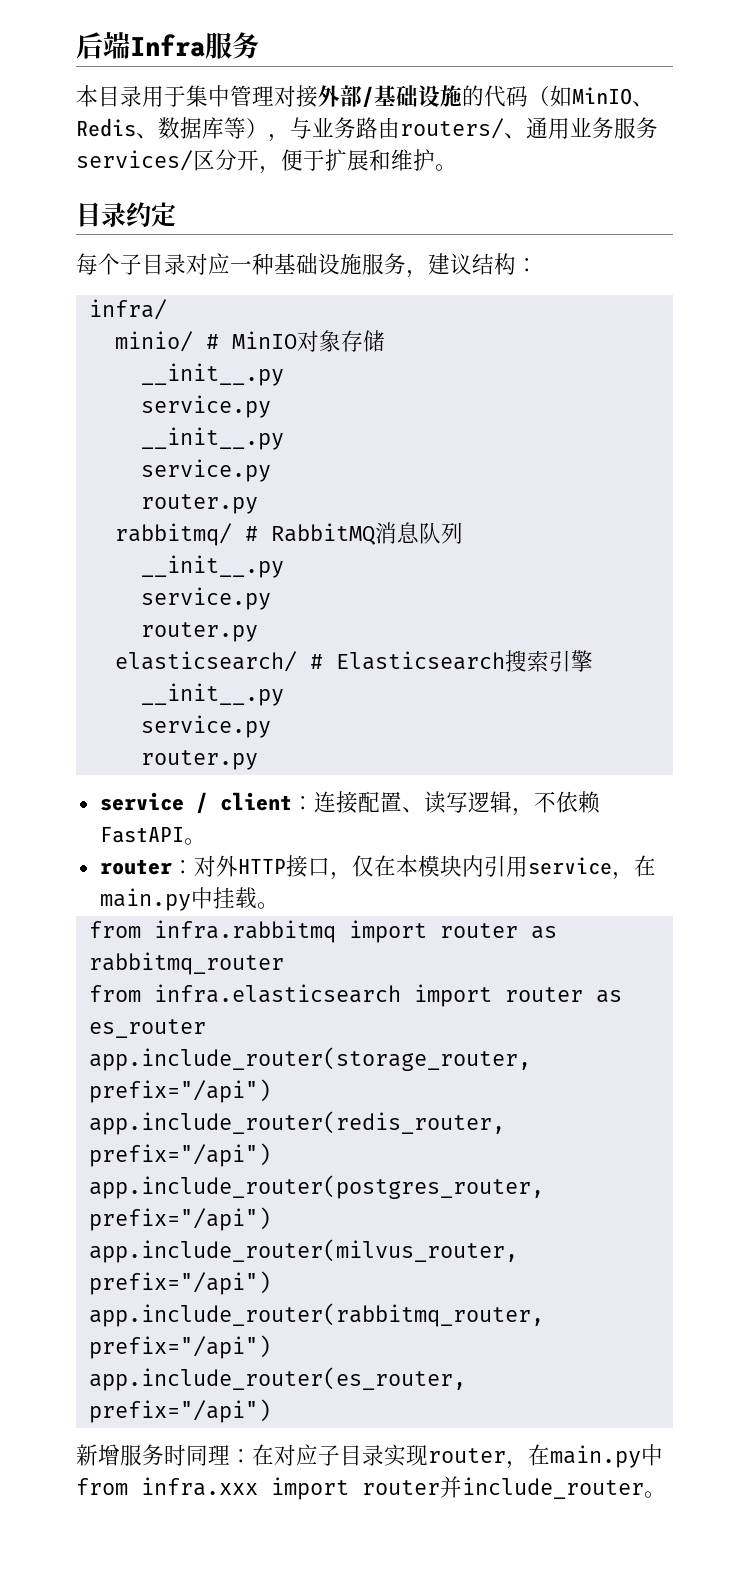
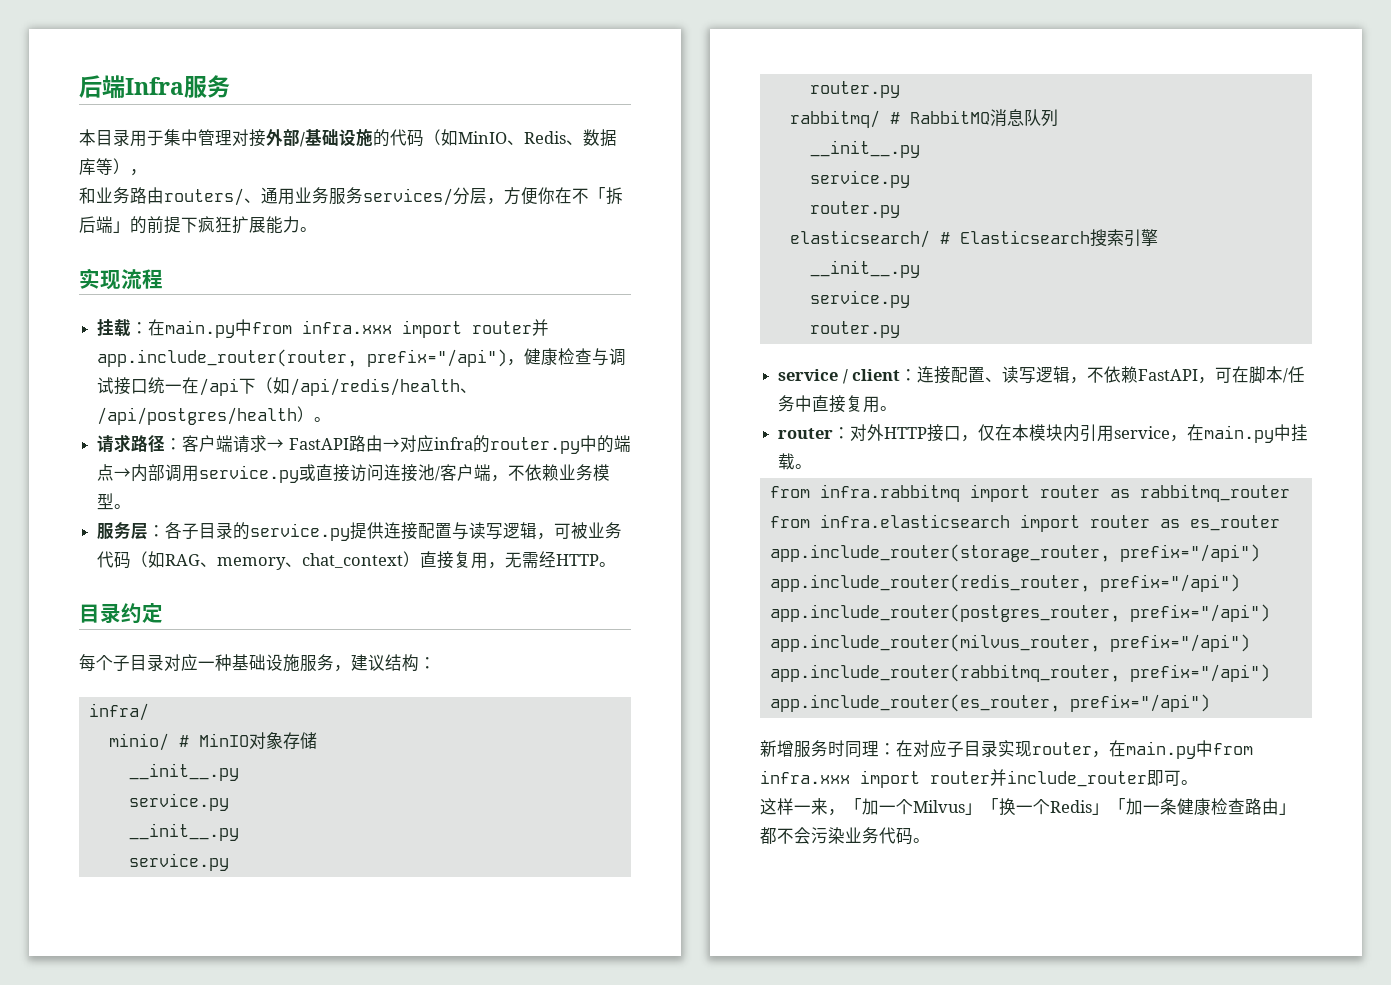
- 本目录用于集中管理对接外部/基础设施的代码（如MinIO、Redis、数据库等），与业务路由routers/、通用业务服务services/区分开，便于扩展和维护。
+ 本目录用于集中管理对接外部/基础设施的代码（如MinIO、Redis、数据库等），
+ 和业务路由routers/、通用业务服务services/分层，方便你在不「拆后端」的前提下疯狂扩展能力。
+ 实现流程
+ 挂载：在main.py中from infra.xxx import router并app.include_router(router, prefix="/api")，健康检查与调试接口统一在/api下（如/api/redis/health、/api/postgres/health）。
+ 请求路径：客户端请求→ FastAPI路由→对应infra的router.py中的端点→内部调用service.py或直接访问连接池/客户端，不依赖业务模型。
+ 服务层：各子目录的service.py提供连接配置与读写逻辑，可被业务代码（如RAG、memory、chat_context）直接复用，无需经HTTP。
- service / client：连接配置、读写逻辑，不依赖FastAPI。
+ service / client：连接配置、读写逻辑，不依赖FastAPI，可在脚本/任务中直接复用。
- 新增服务时同理：在对应子目录实现router，在main.py中from infra.xxx import router并include_router。
+ 新增服务时同理：在对应子目录实现router，在main.py中from infra.xxx import router并include_router即可。
+ 这样一来，「加一个Milvus」「换一个Redis」「加一条健康检查路由」都不会污染业务代码。

